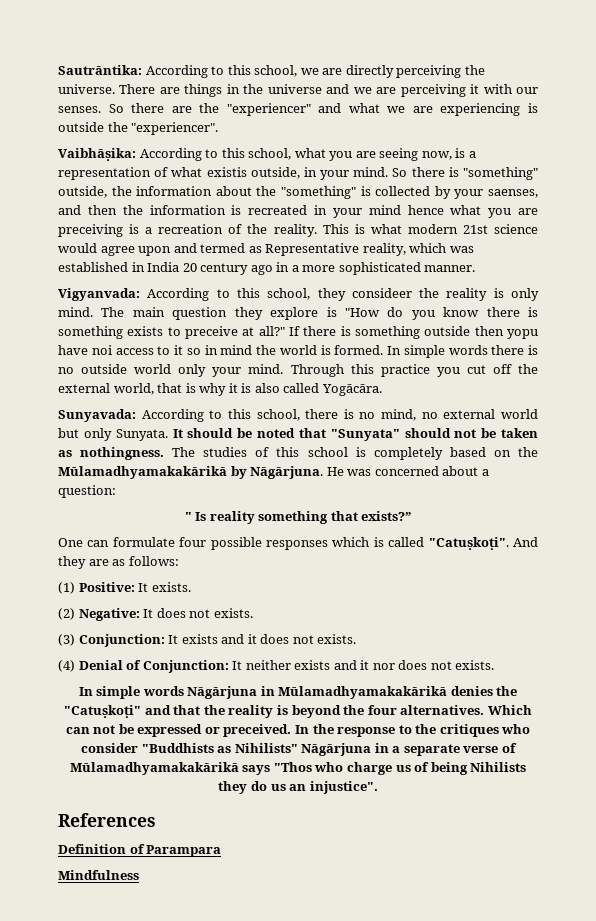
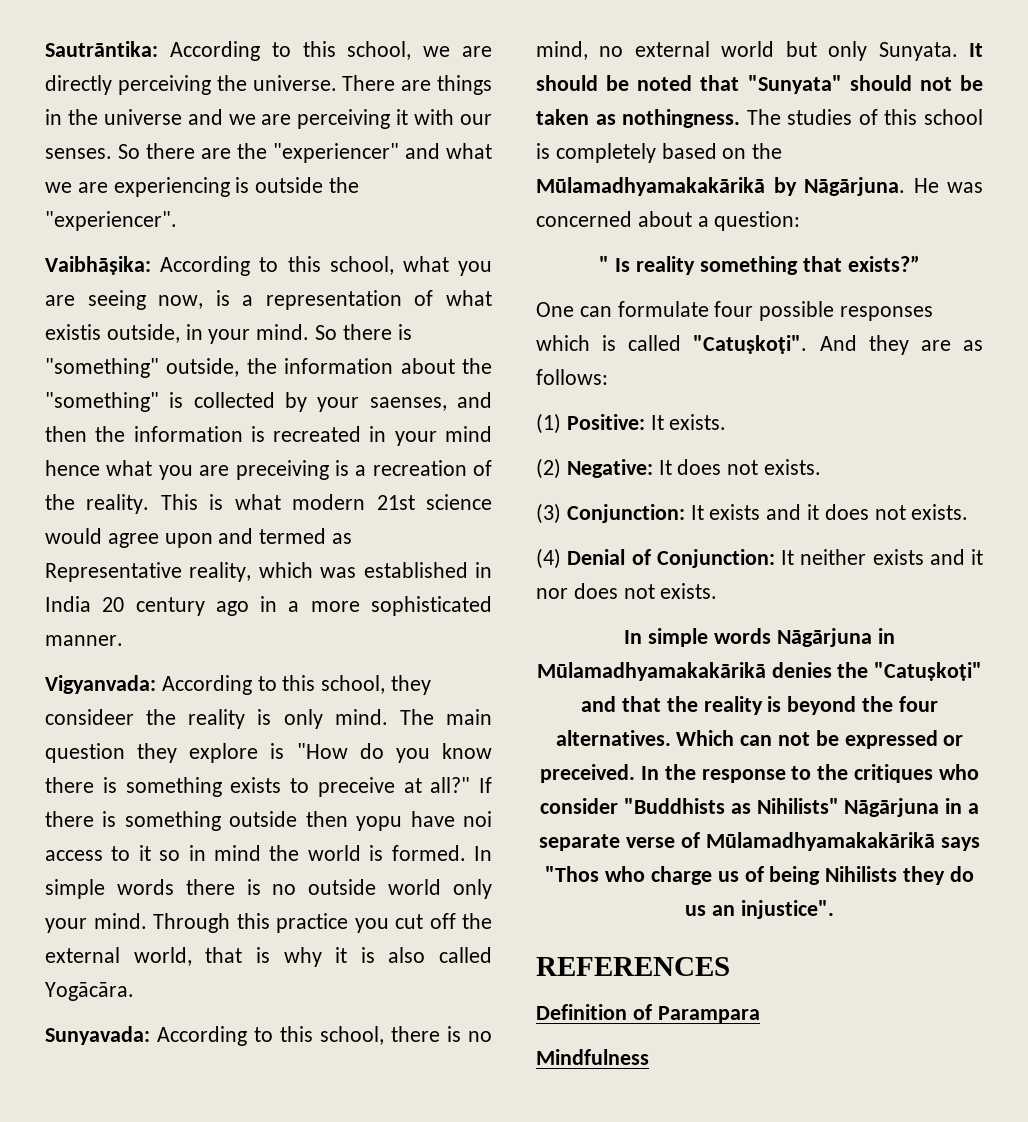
- References
+ REFERENCES

